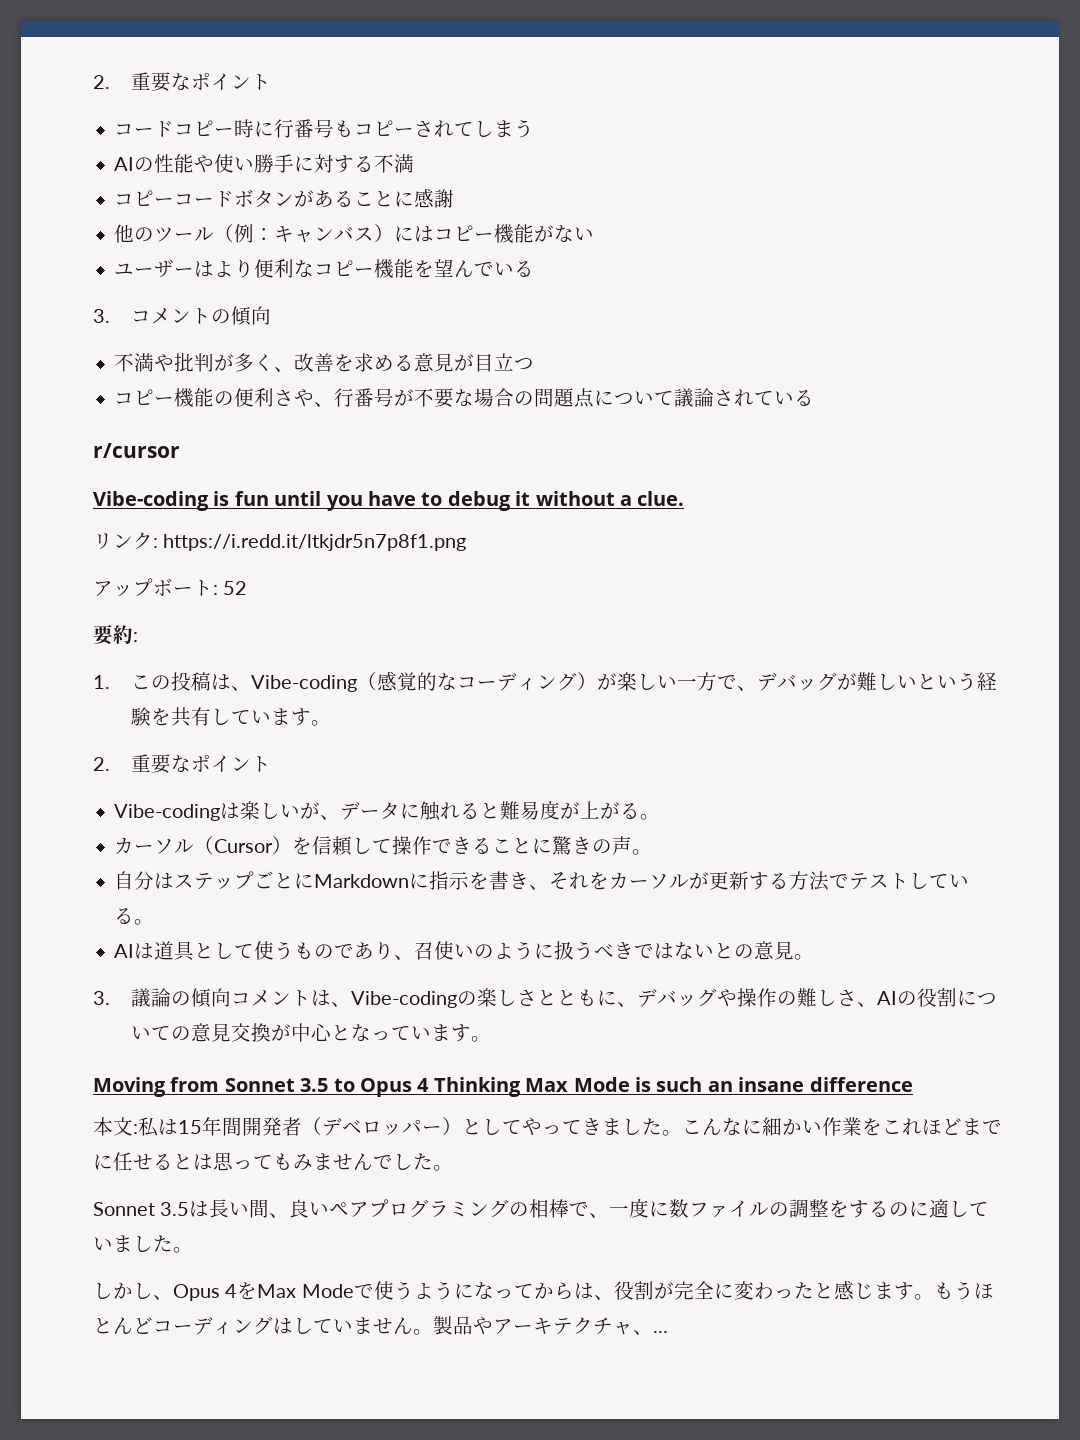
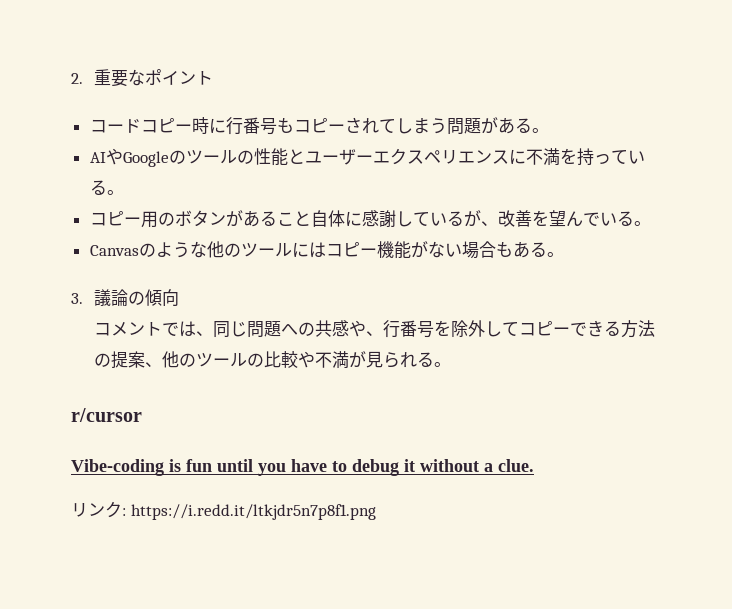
- コードコピー時に行番号もコピーされてしまう
- AIの性能や使い勝手に対する不満
- コピーコードボタンがあることに感謝
- 他のツール（例：キャンバス）にはコピー機能がない
- ユーザーはより便利なコピー機能を望んでいる
- 3.コメントの傾向
- 不満や批判が多く、改善を求める意見が目立つ
- コピー機能の便利さや、行番号が不要な場合の問題点について議論されている
+ コードコピー時に行番号もコピーされてしまう問題がある。
+ AIやGoogleのツールの性能とユーザーエクスペリエンスに不満を持っている。
+ コピー用のボタンがあること自体に感謝しているが、改善を望んでいる。
+ Canvasのような他のツールにはコピー機能がない場合もある。
+ 3.議論の傾向
+ コメントでは、同じ問題への共感や、行番号を除外してコピーできる方法の提案、他のツールの比較や不満が見られる。
- アップボート: 52
- 要約:
- 1.この投稿は、Vibe-coding（感覚的なコーディング）が楽しい一方で、デバッグが難しいという経験を共有しています。
- 2.重要なポイント
- Vibe-codingは楽しいが、データに触れると難易度が上がる。
- カーソル（Cursor）を信頼して操作できることに驚きの声。
- 自分はステップごとにMarkdownに指示を書き、それをカーソルが更新する方法でテストしている。
- AIは道具として使うものであり、召使いのように扱うべきではないとの意見。
- 3.議論の傾向コメントは、Vibe-codingの楽しさとともに、デバッグや操作の難しさ、AIの役割についての意見交換が中心となっています。
- Moving from Sonnet 3.5 to Opus 4 Thinking Max Mode is such an insane difference
- 本文:私は15年間開発者（デベロッパー）としてやってきました。こんなに細かい作業をこれほどまでに任せるとは思ってもみませんでした。
- Sonnet 3.5は長い間、良いペアプログラミングの相棒で、一度に数ファイルの調整をするのに適していました。
- しかし、Opus 4をMax Modeで使うようになってからは、役割が完全に変わったと感じます。もうほとんどコーディングはしていません。製品やアーキテクチャ、...

